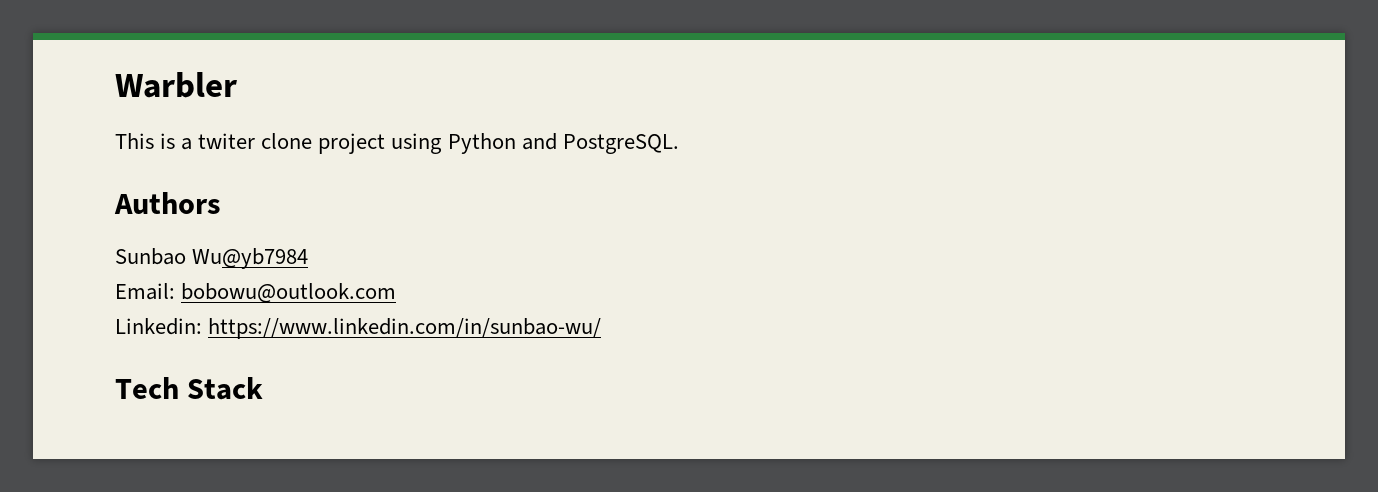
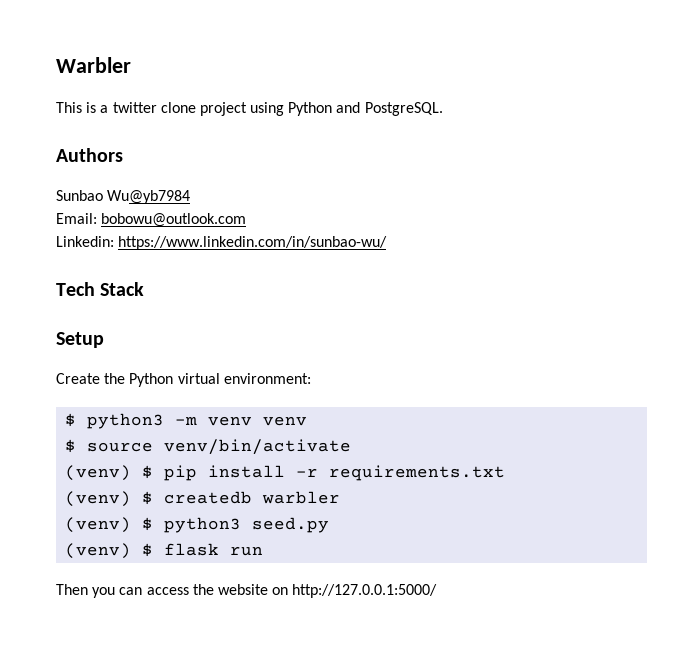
- This is a twiter clone project using Python and PostgreSQL.
+ This is a twitter clone project using Python and PostgreSQL.
+ Setup
+ Create the Python virtual environment:
+ $ python3 -m venv venv
+ $ source venv/bin/activate
+ (venv) $ pip install -r requirements.txt
+ (venv) $ createdb warbler
+ (venv) $ python3 seed.py
+ (venv) $ flask run
+ Then you can access the website on http://127.0.0.1:5000/

